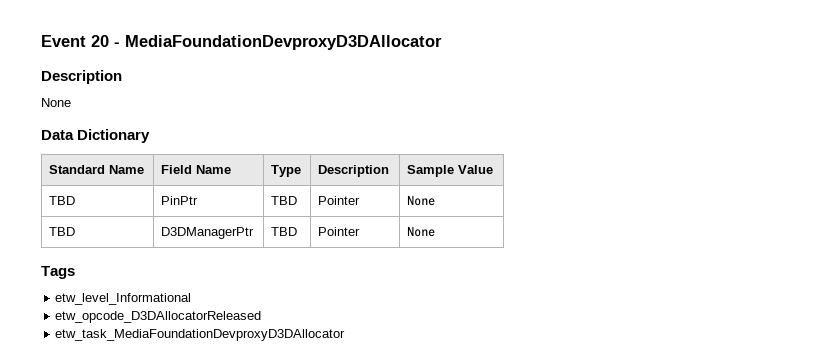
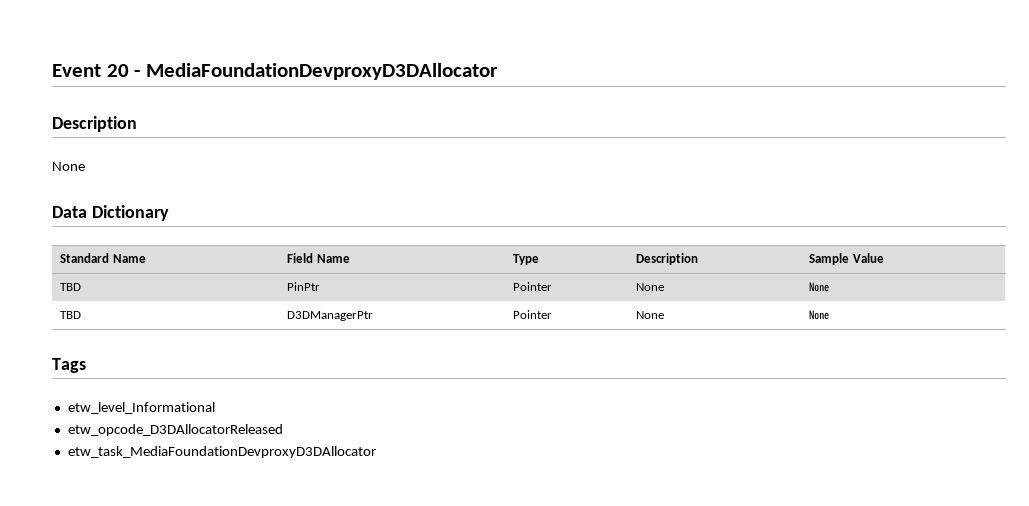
- TBD | PinPtr | TBD | Pointer | None
+ TBD | PinPtr | Pointer | None | None
- TBD | D3DManagerPtr | TBD | Pointer | None
+ TBD | D3DManagerPtr | Pointer | None | None

